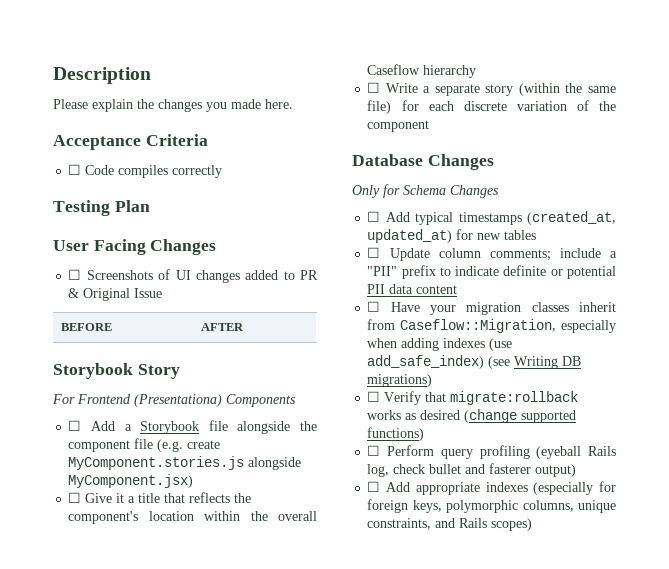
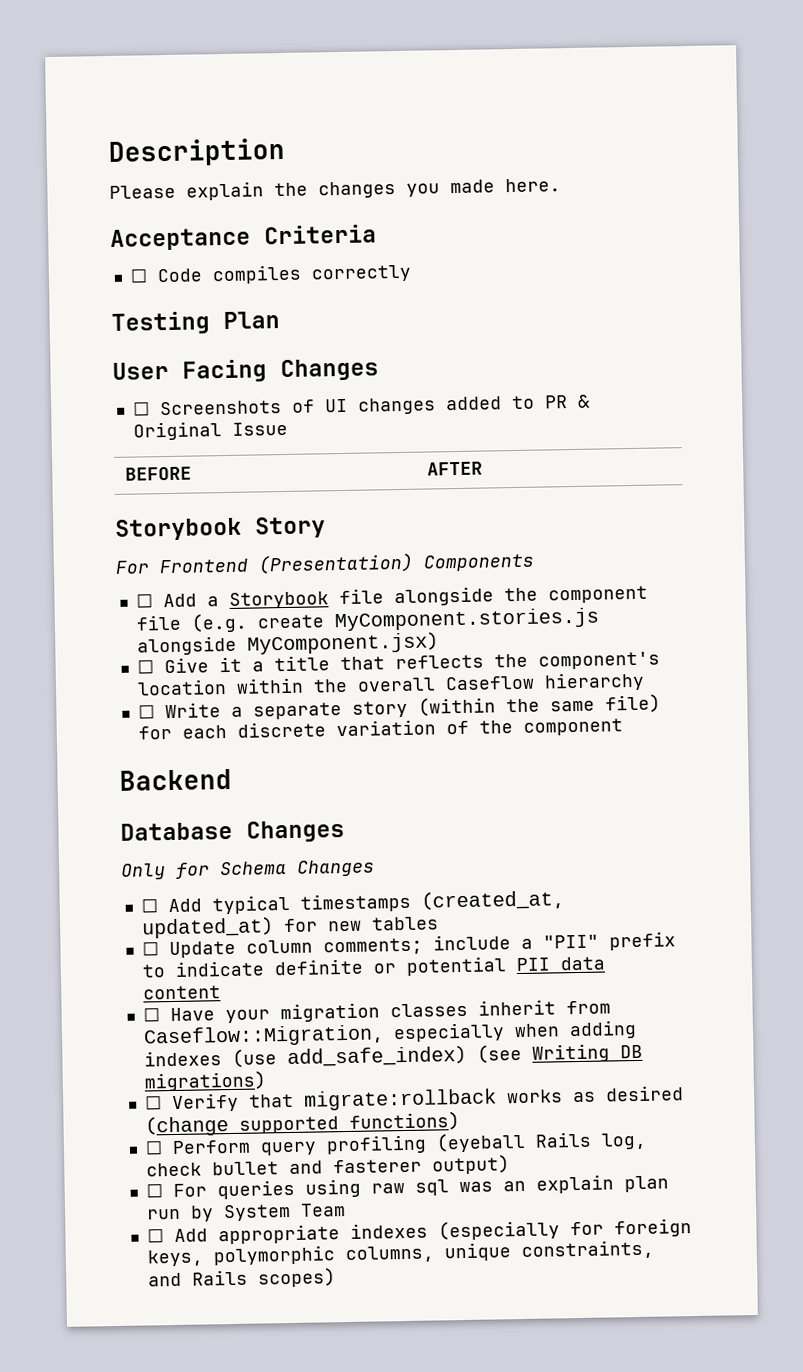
- For Frontend (Presentationa) Components
+ For Frontend (Presentation) Components
+ Backend
+ ☐ For queries using raw sql was an explain plan run by System Team

